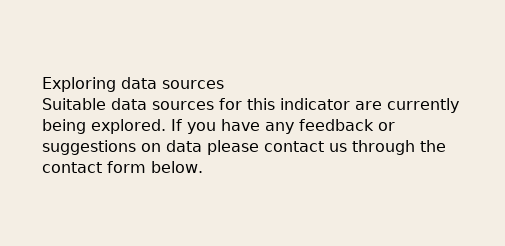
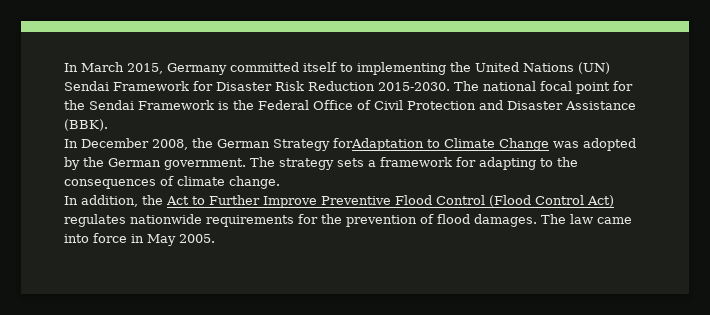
- Exploring data sources
- Suitable data sources for this indicator are currently being explored. If you have any feedback or suggestions on data please contact us through the contact form below.
+ In March 2015, Germany committed itself to implementing the United Nations (UN) Sendai Framework for Disaster Risk Reduction 2015-2030. The national focal point for the Sendai Framework is the Federal Office of Civil Protection and Disaster Assistance (BBK).
+ In December 2008, the German Strategy forAdaptation to Climate Change was adopted by the German government. The strategy sets a framework for adapting to the consequences of climate change.
+ In addition, the Act to Further Improve Preventive Flood Control (Flood Control Act) regulates nationwide requirements for the prevention of flood damages. The law came into force in May 2005.

